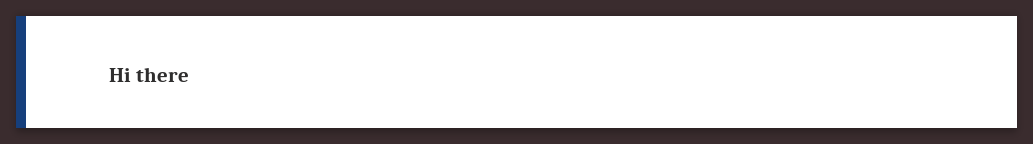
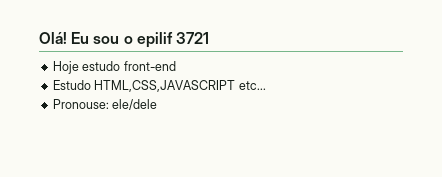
- Hi there
+ Olá! Eu sou o epilif 3721
+ Hoje estudo front-end
+ Estudo HTML,CSS,JAVASCRIPT etc...
+ Pronouse: ele/dele

